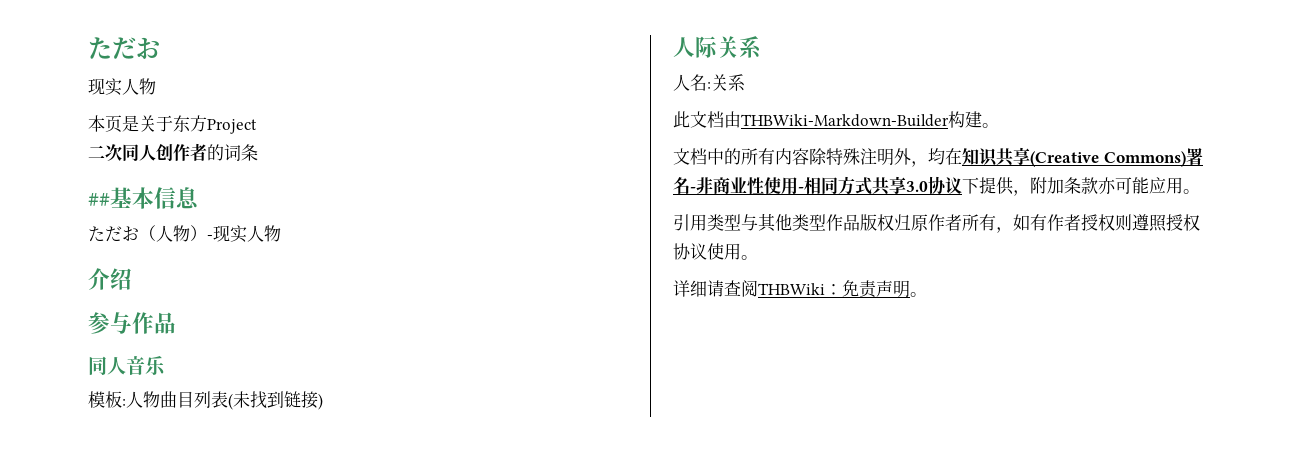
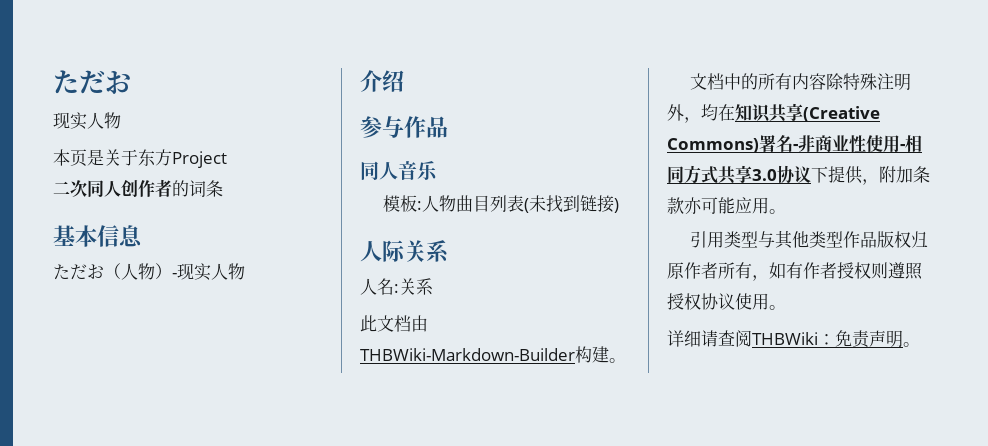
- ##基本信息
+ 基本信息

